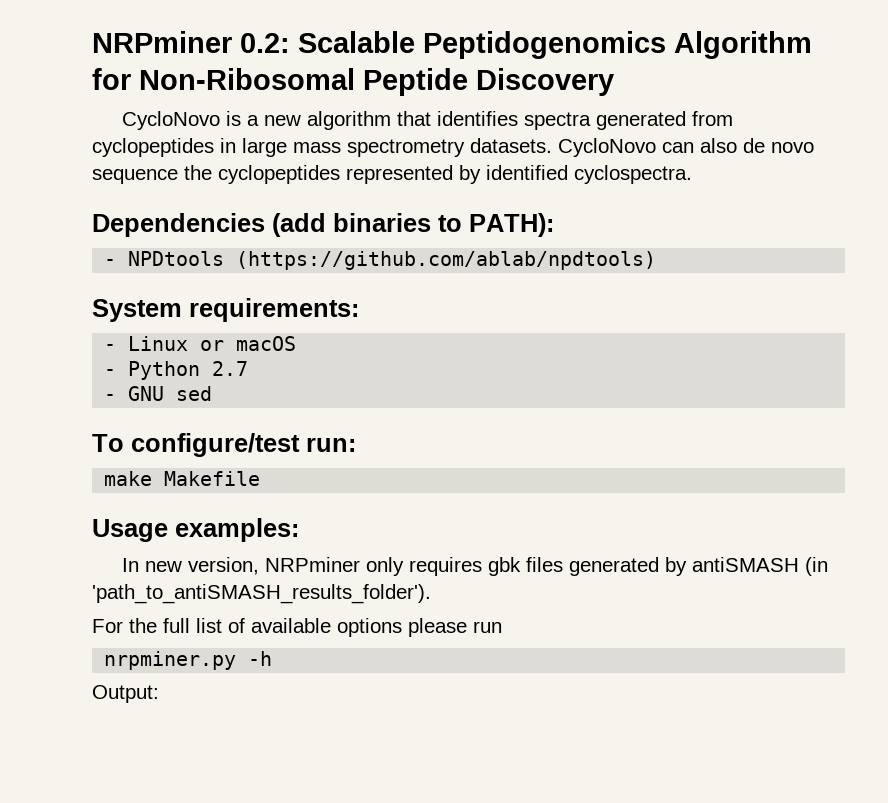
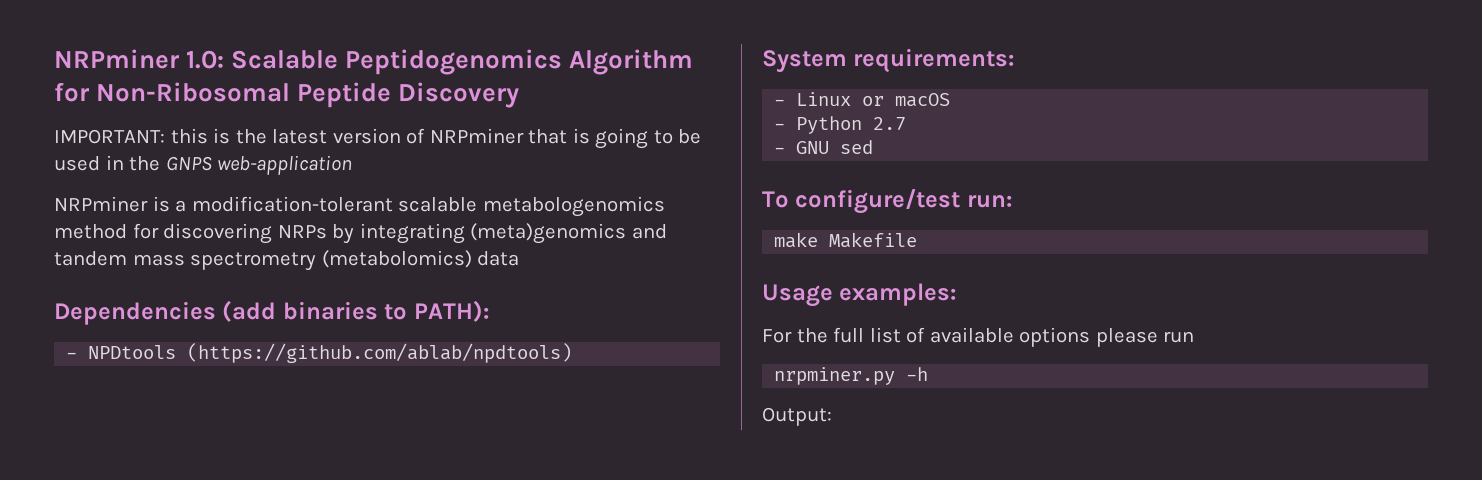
- NRPminer 0.2: Scalable Peptidogenomics Algorithm for Non-Ribosomal Peptide Discovery
+ NRPminer 1.0: Scalable Peptidogenomics Algorithm for Non-Ribosomal Peptide Discovery
- CycloNovo is a new algorithm that identifies spectra generated from cyclopeptides in large mass spectrometry datasets. CycloNovo can also de novo sequence the cyclopeptides represented by identified cyclospectra.
+ IMPORTANT: this is the latest version of NRPminer that is going to be used in the GNPS web-application
+ NRPminer is a modification-tolerant scalable metabologenomics method for discovering NRPs by integrating (meta)genomics and tandem mass spectrometry (metabolomics) data
- In new version, NRPminer only requires gbk files generated by antiSMASH (in 'path_to_antiSMASH_results_folder').

